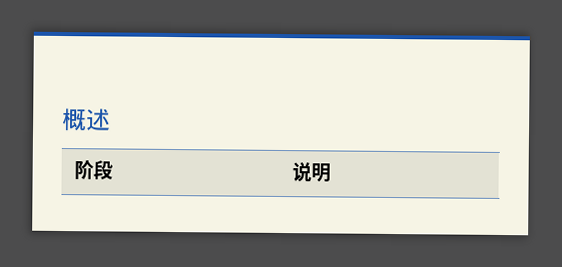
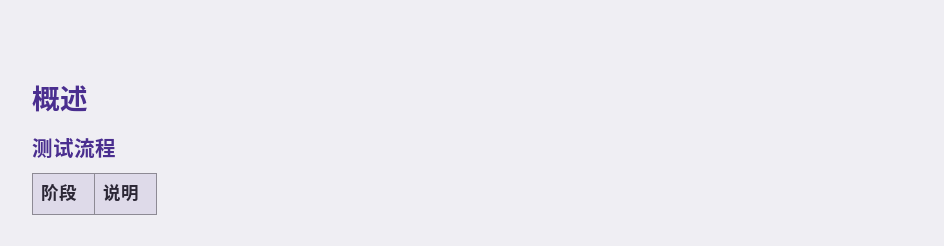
+ 测试流程

